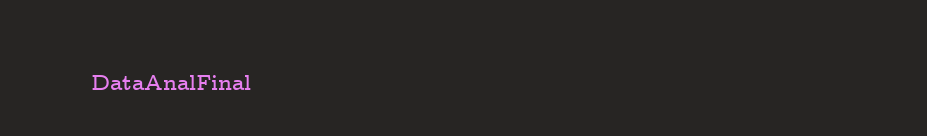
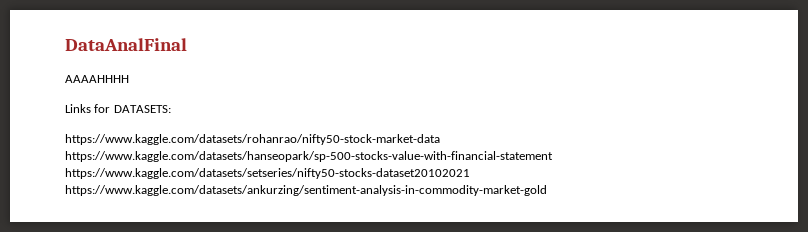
+ AAAAHHHH
+ Links for DATASETS:
+ https://www.kaggle.com/datasets/rohanrao/nifty50-stock-market-data https://www.kaggle.com/datasets/hanseopark/sp-500-stocks-value-with-financial-statement https://www.kaggle.com/datasets/setseries/nifty50-stocks-dataset20102021 https://www.kaggle.com/datasets/ankurzing/sentiment-analysis-in-commodity-market-gold

